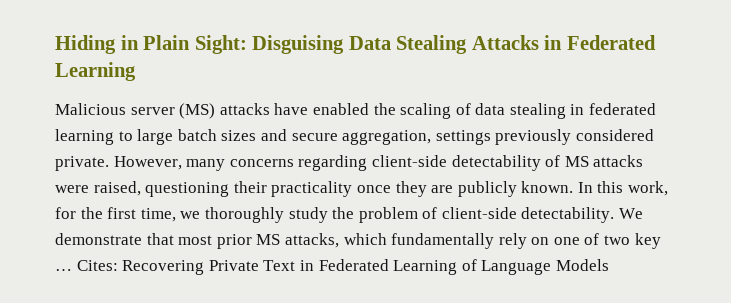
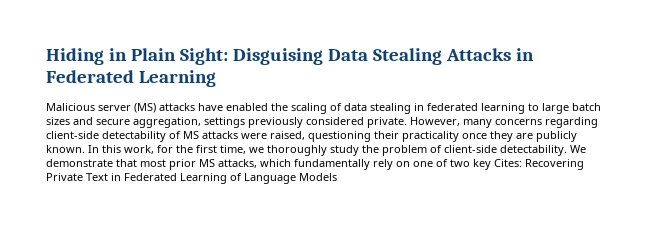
- We demonstrate that most prior MS attacks, which fundamentally rely on one of two key … Cites: Recovering Private Text in Federated Learning of Language Models
+ We demonstrate that most prior MS attacks, which fundamentally rely on one of two key Cites: Recovering Private Text in Federated Learning of Language Models

